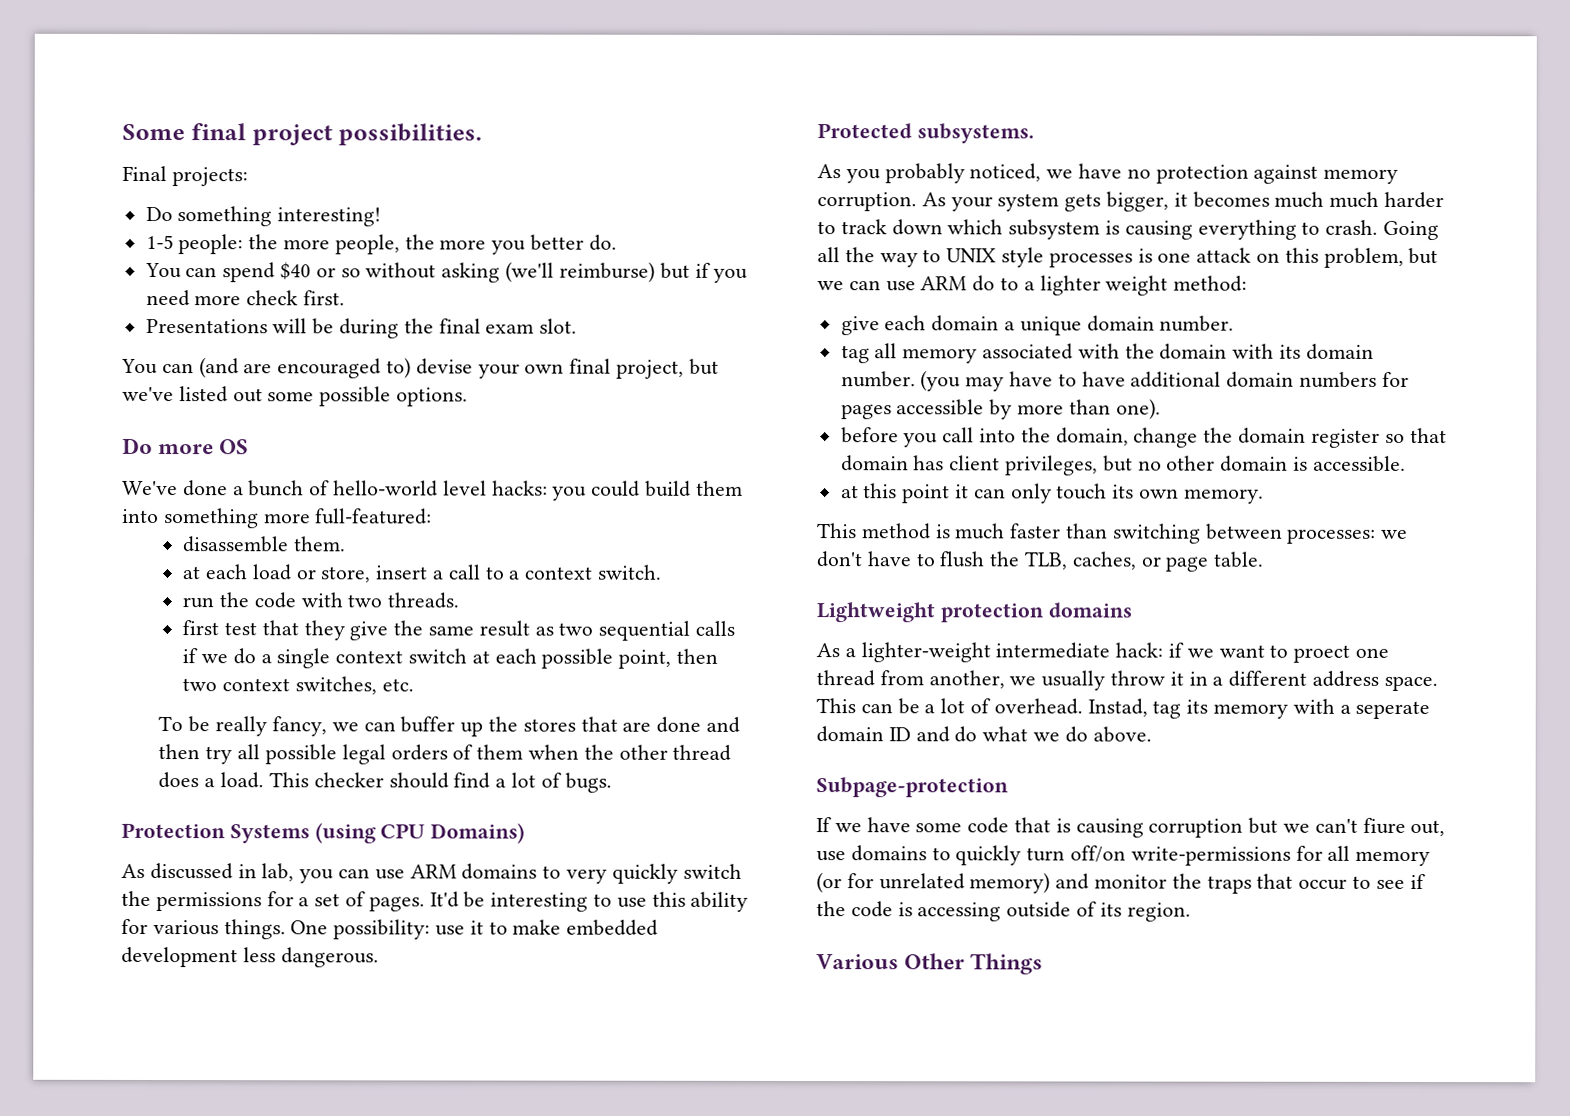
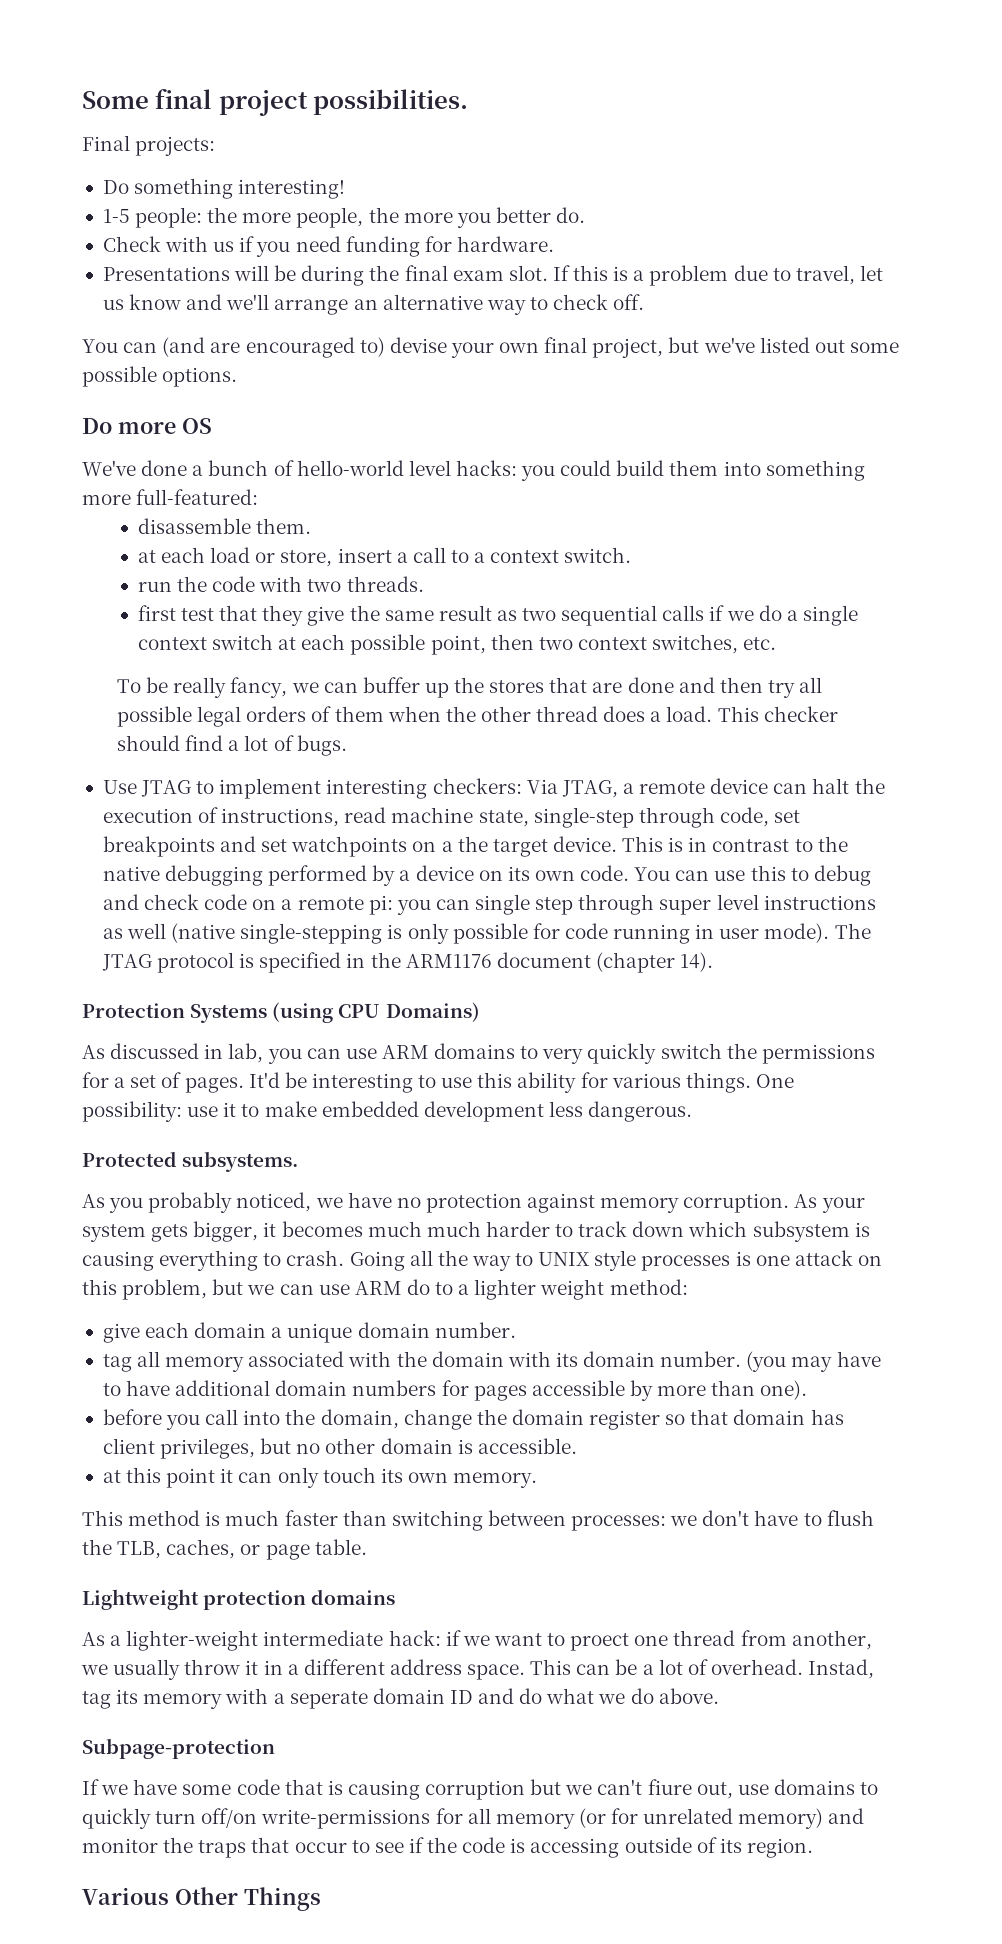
- You can spend $40 or so without asking (we'll reimburse) but if you need more check first.
+ Check with us if you need funding for hardware.
+ If this is a problem due to travel, let us know and we'll arrange an alternative way to check off.
+ Use JTAG to implement interesting checkers: Via JTAG, a remote device can halt the execution of instructions, read machine state, single-step through code, set breakpoints and set watchpoints on a the target device. This is in contrast to the native debugging performed by a device on its own code. You can use this to debug and check code on a remote pi: you can single step through super level instructions as well (native single-stepping is only possible for code running in user mode). The JTAG protocol is specified in the ARM1176 document (chapter 14).

